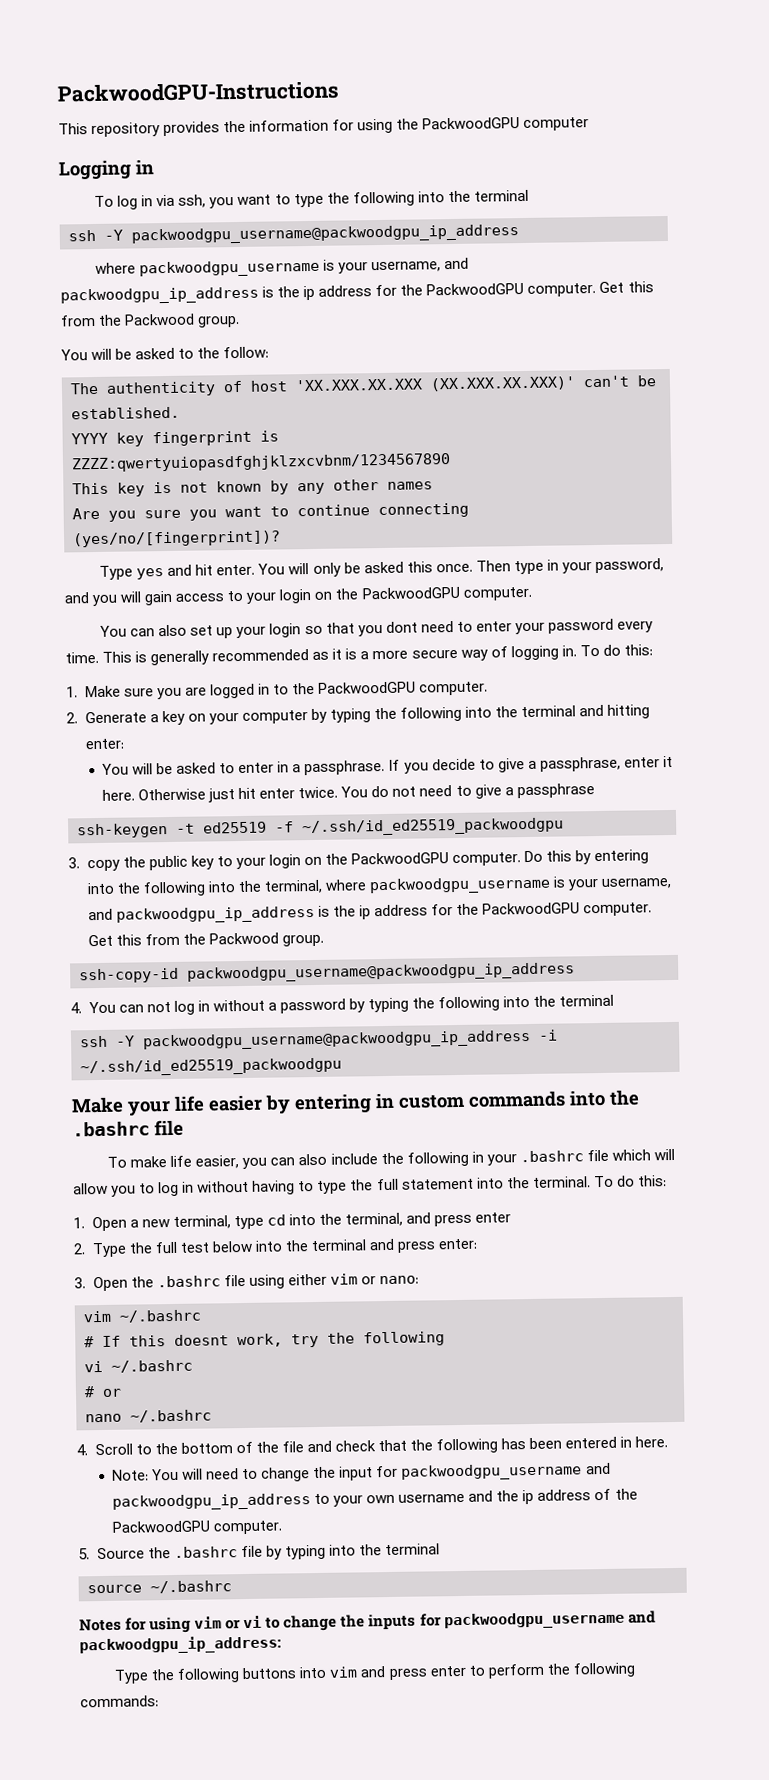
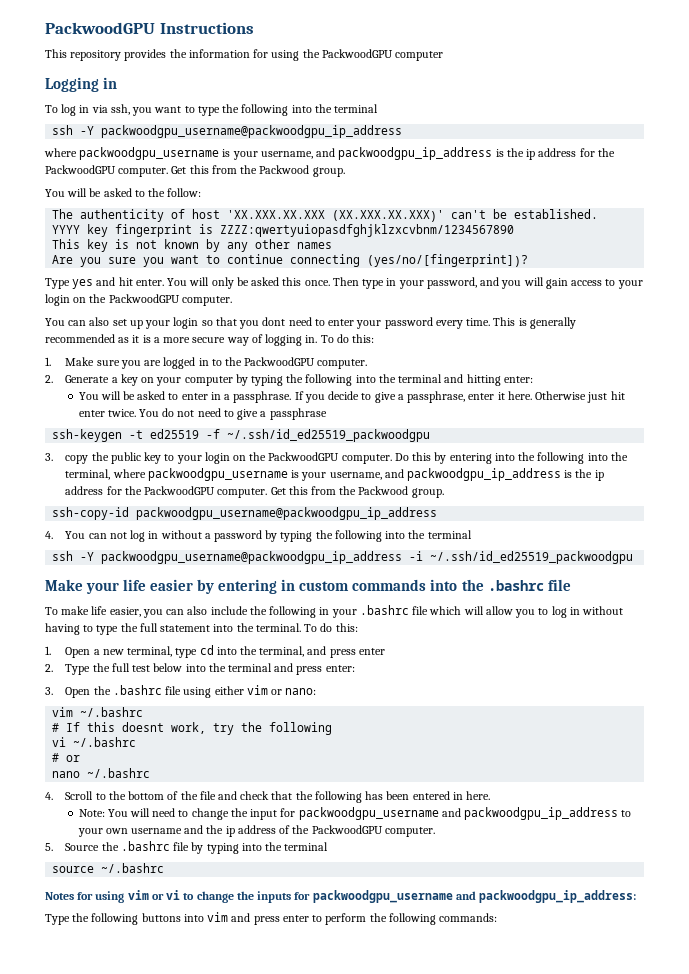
- PackwoodGPU-Instructions
+ PackwoodGPU Instructions

